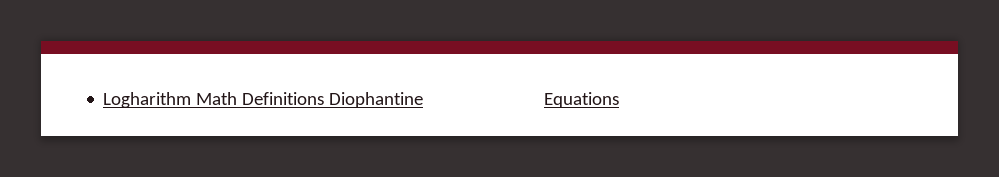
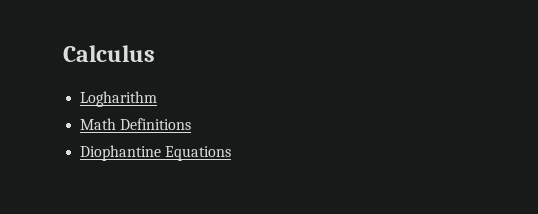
+ Calculus
- Logharithm Math Definitions Diophantine Equations
+ Logharithm
+ Math Definitions
+ Diophantine Equations

